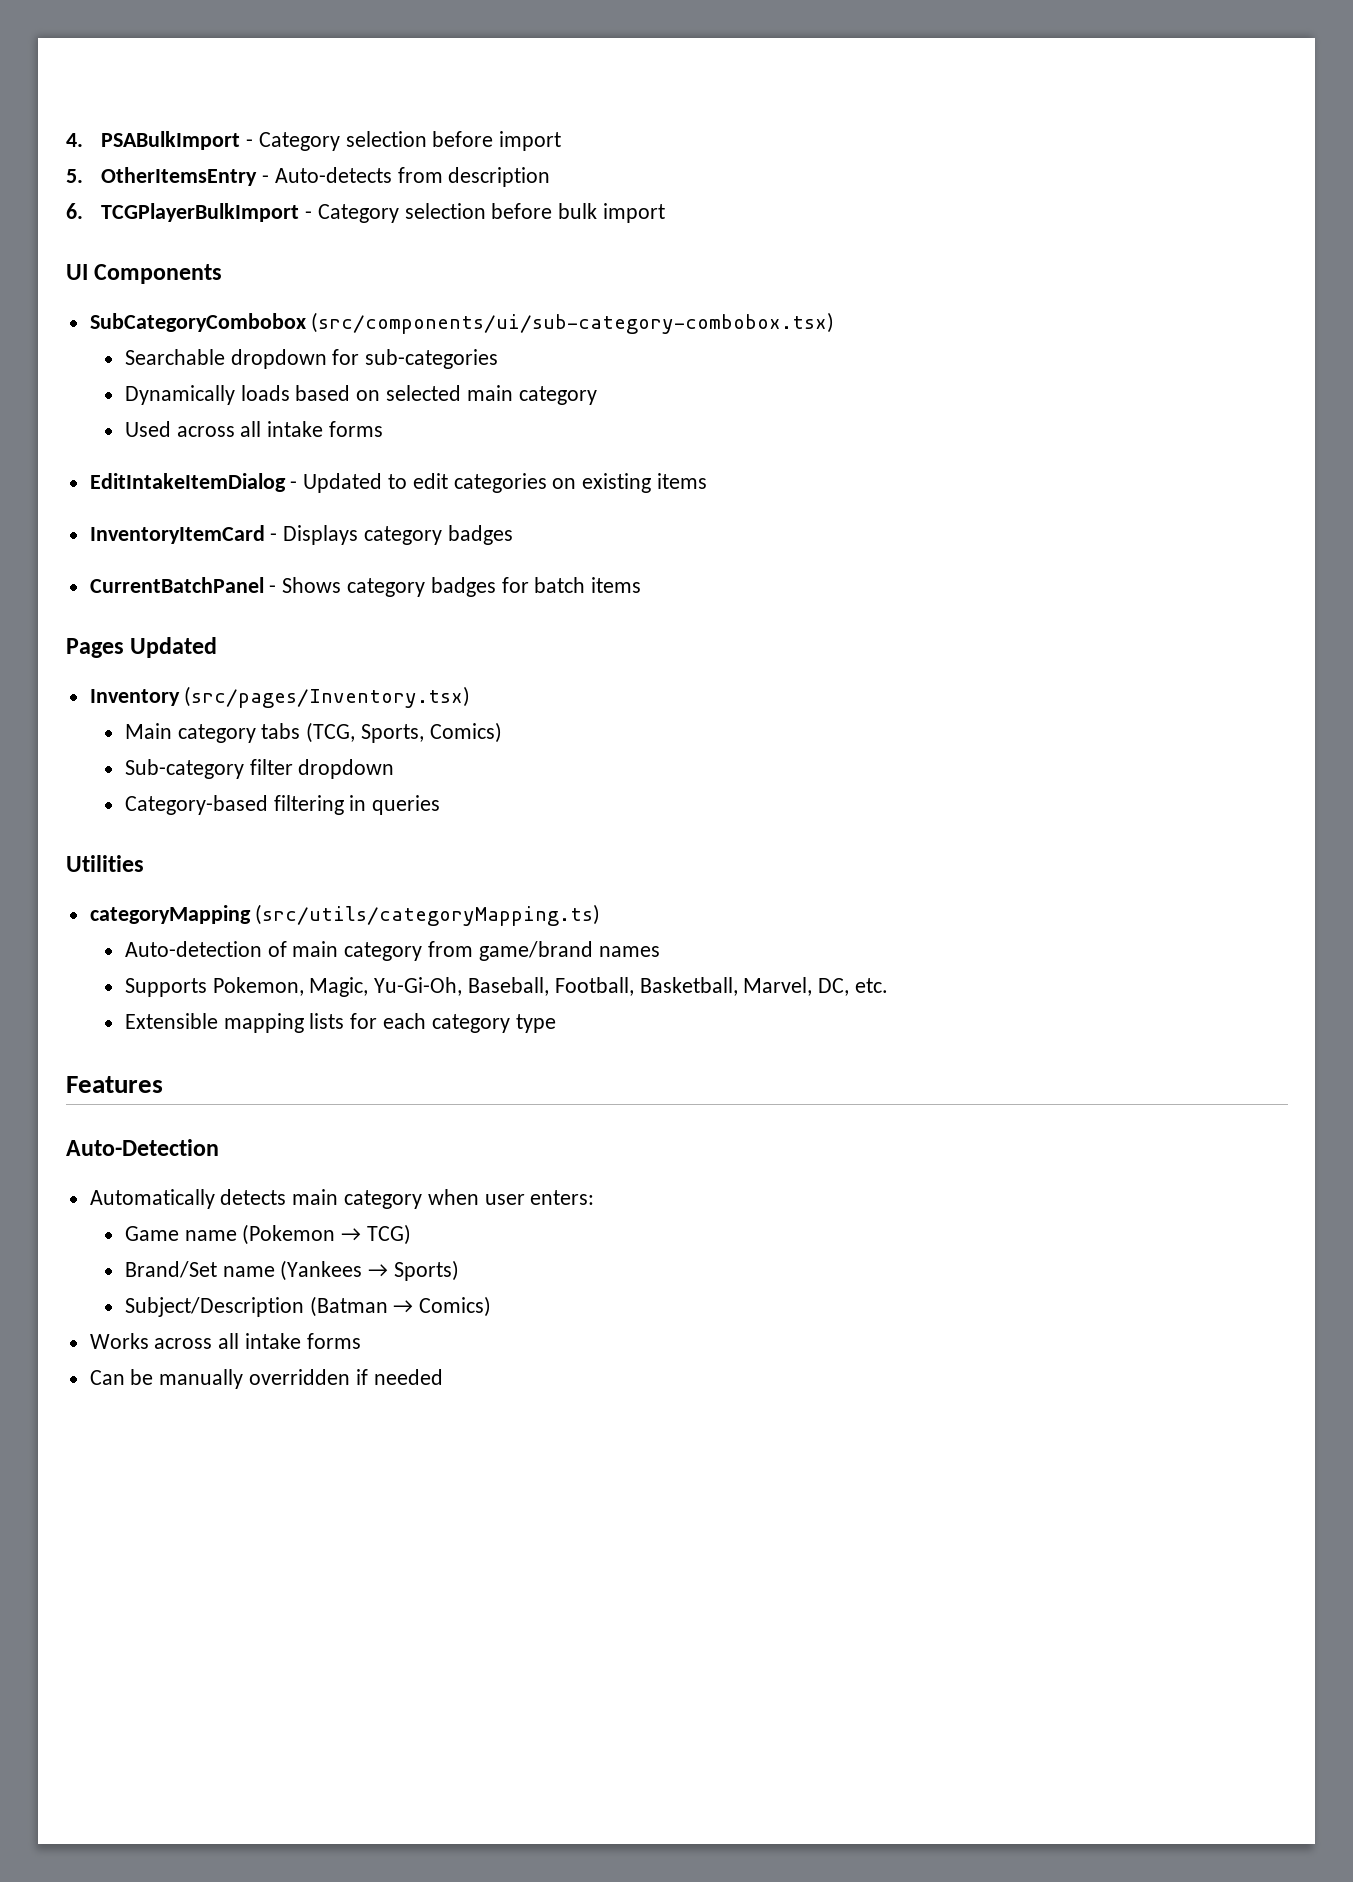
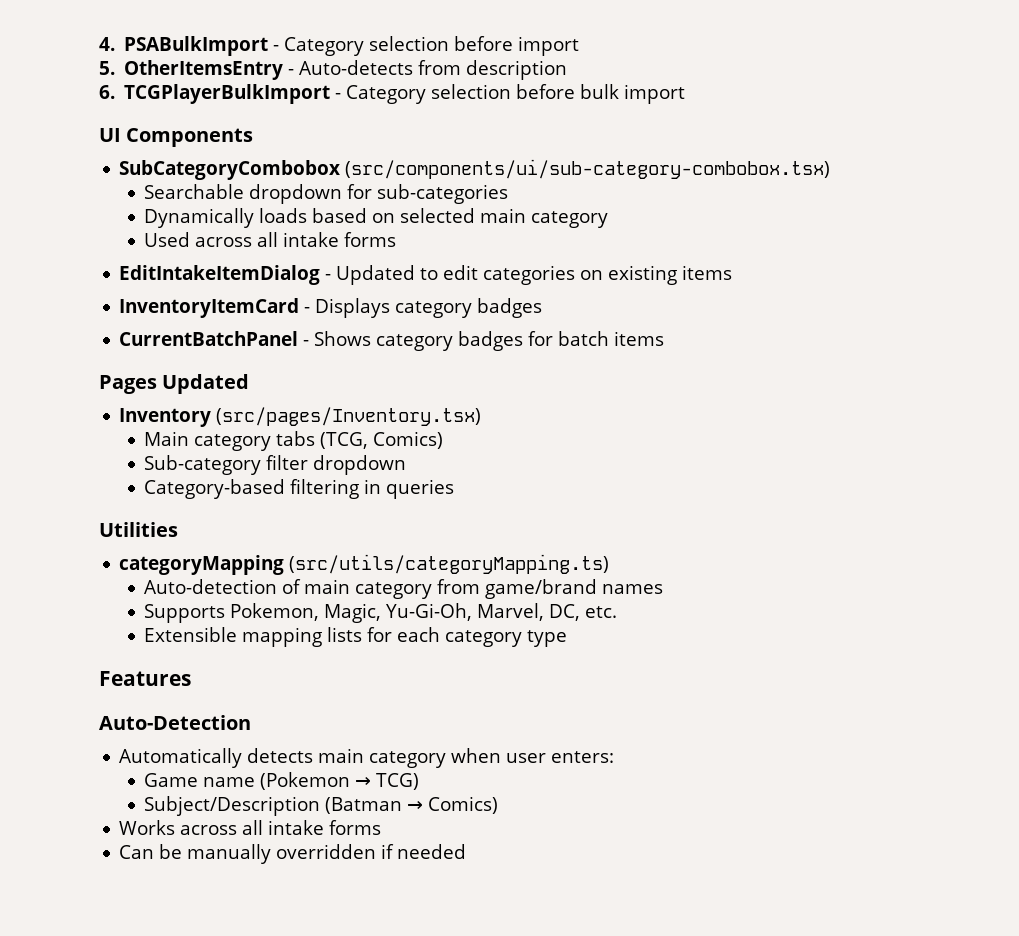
- Main category tabs (TCG, Sports, Comics)
+ Main category tabs (TCG, Comics)
- Supports Pokemon, Magic, Yu-Gi-Oh, Baseball, Football, Basketball, Marvel, DC, etc.
+ Supports Pokemon, Magic, Yu-Gi-Oh, Marvel, DC, etc.
- Brand/Set name (Yankees → Sports)

